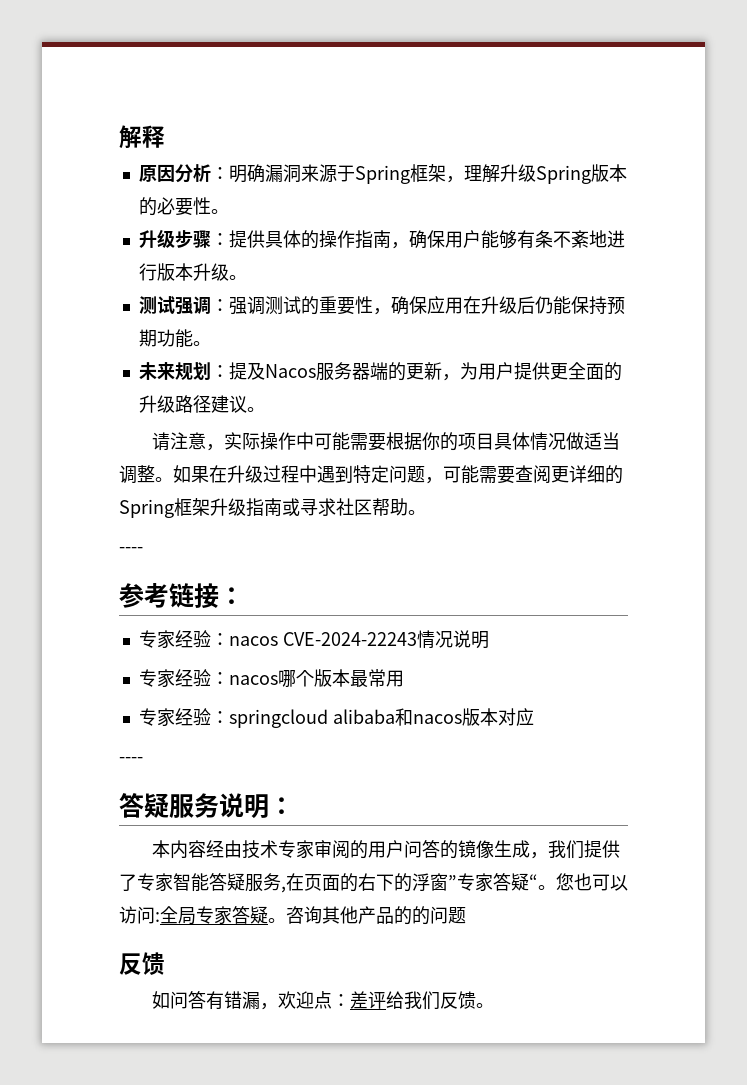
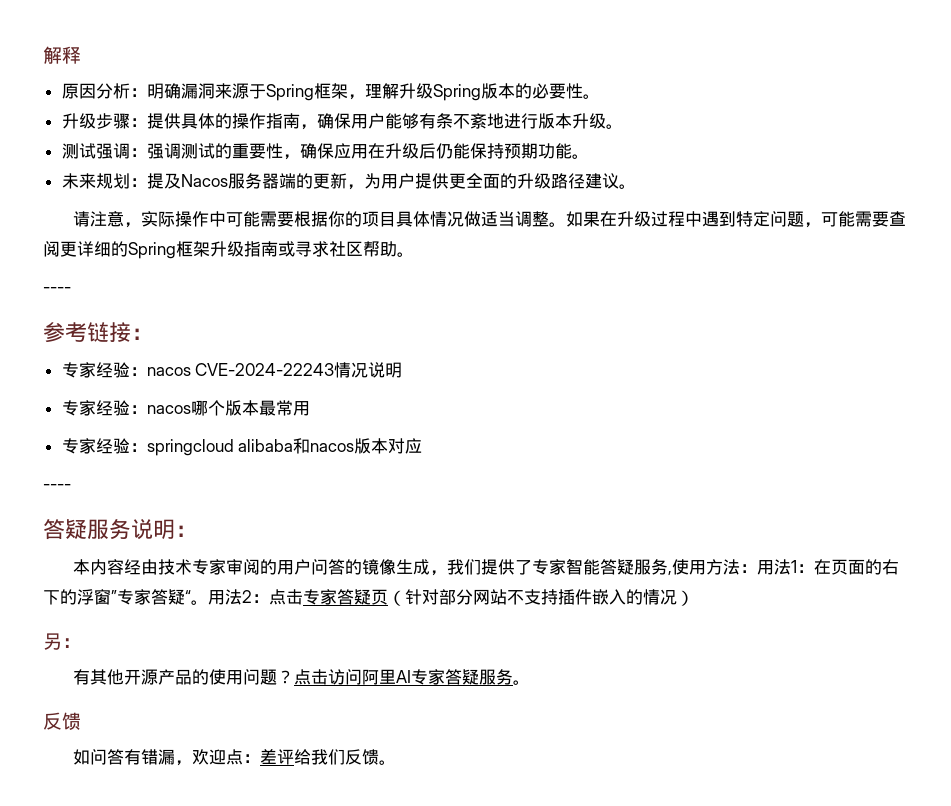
- 本内容经由技术专家审阅的用户问答的镜像生成，我们提供了专家智能答疑服务,在页面的右下的浮窗”专家答疑“。
+ 本内容经由技术专家审阅的用户问答的镜像生成，我们提供了专家智能答疑服务,使用方法：用法1：在页面的右下的浮窗”专家答疑“。
- 您也可以访问:全局专家答疑。咨询其他产品的的问题
+ 用法2：点击专家答疑页（针对部分网站不支持插件嵌入的情况）
+ 另：
+ 有其他开源产品的使用问题？点击访问阿里AI专家答疑服务。

